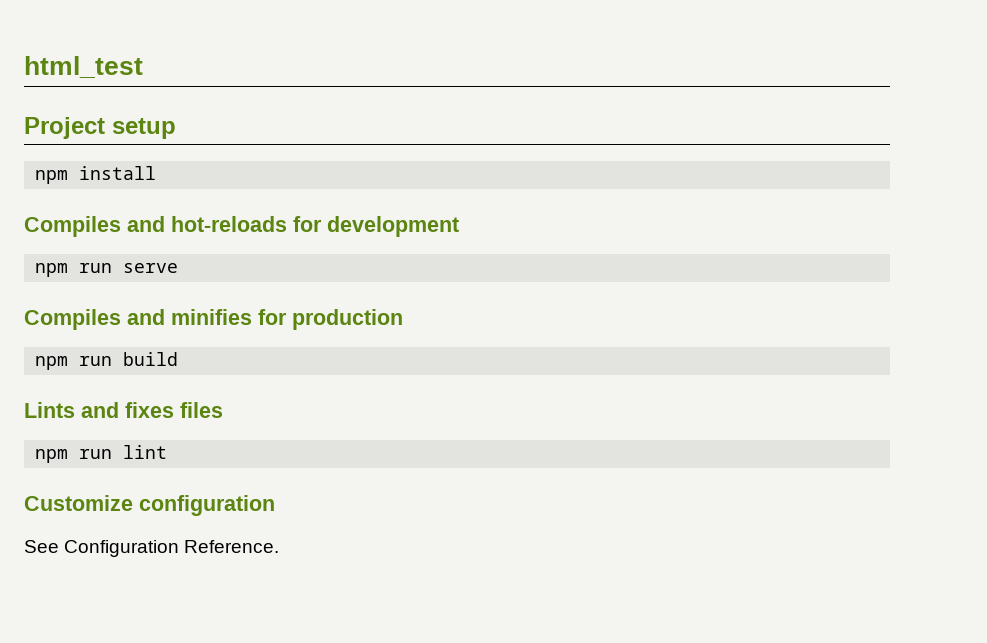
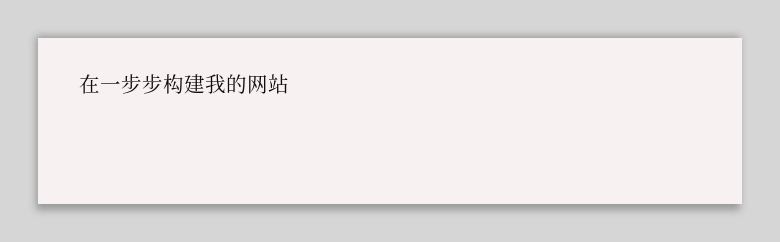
- html_test
- Project setup
- npm install
- Compiles and hot-reloads for development
- npm run serve
- Compiles and minifies for production
- npm run build
- Lints and fixes files
- npm run lint
- Customize configuration
- See Configuration Reference.
+ 在一步步构建我的网站

